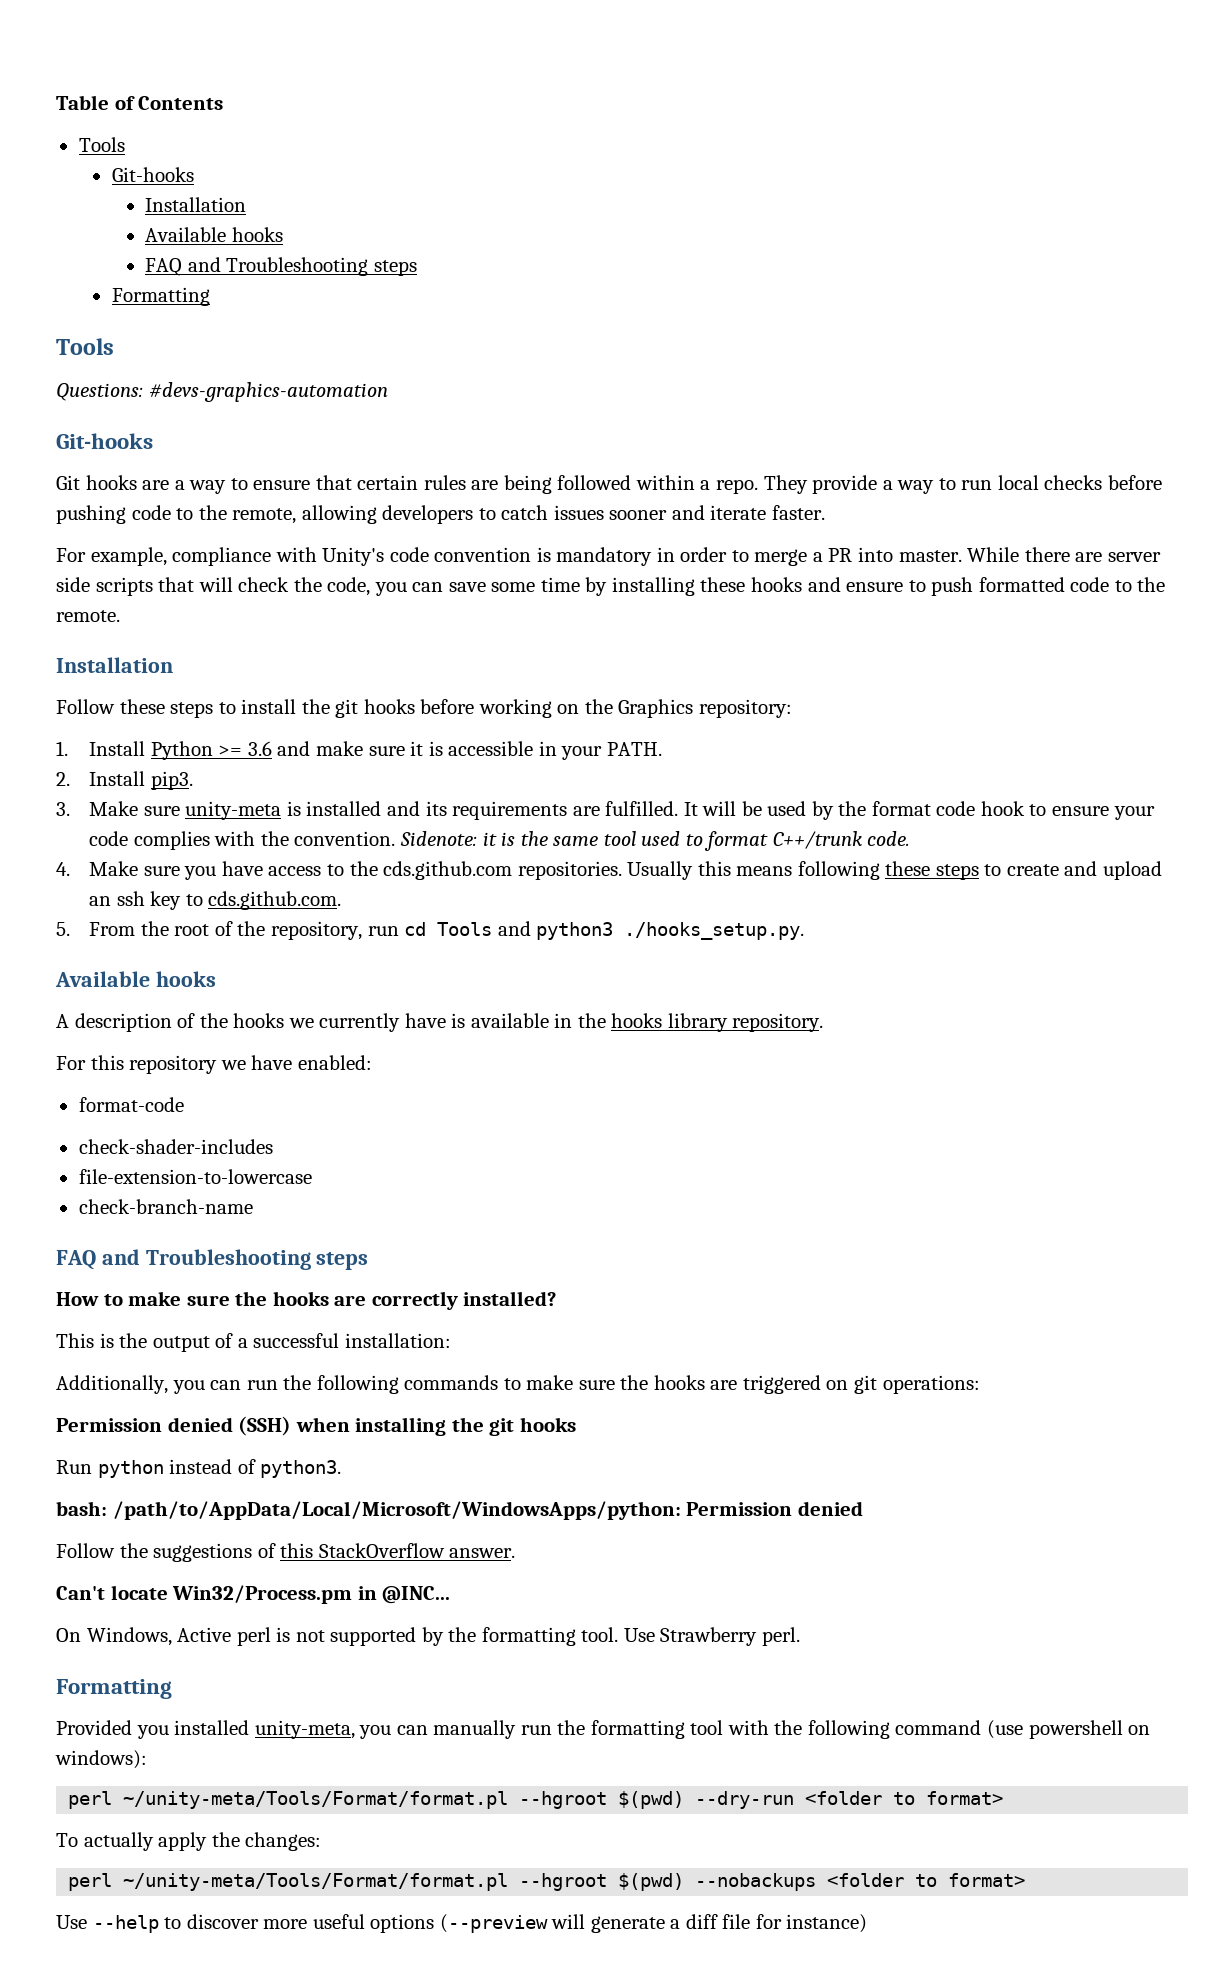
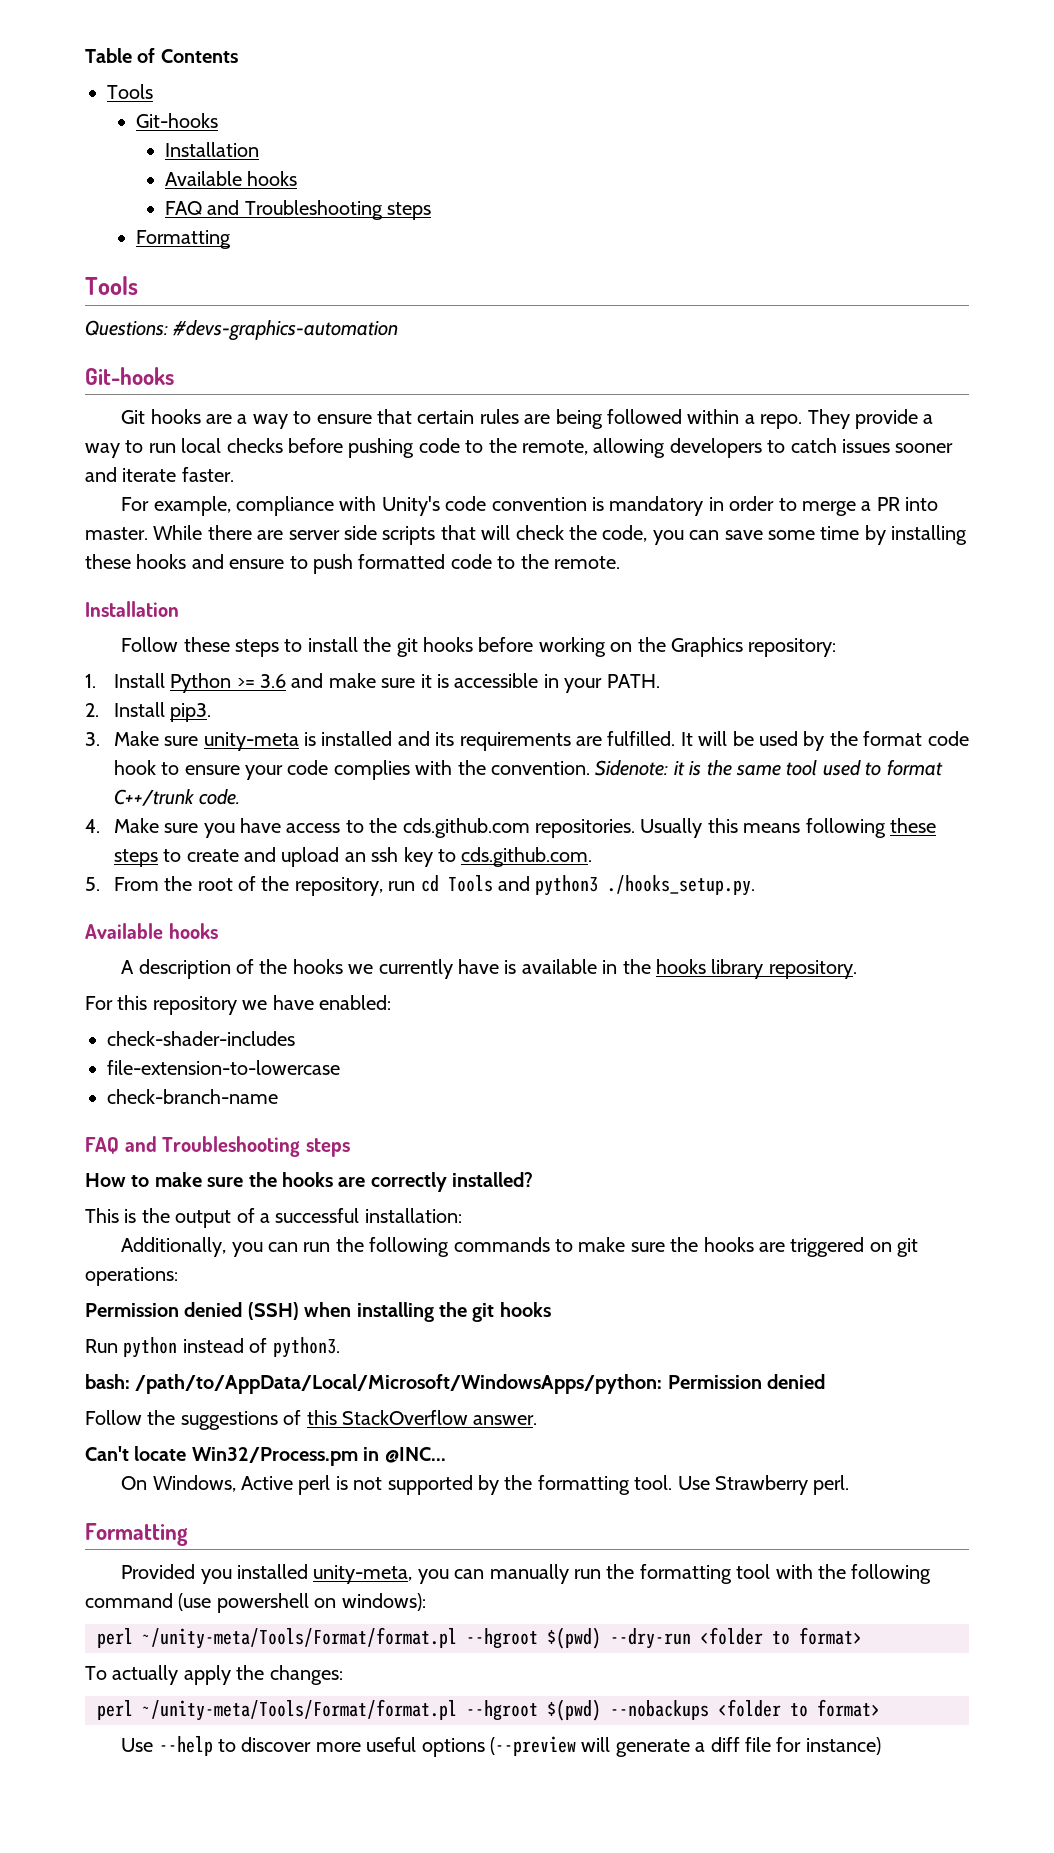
- format-code

